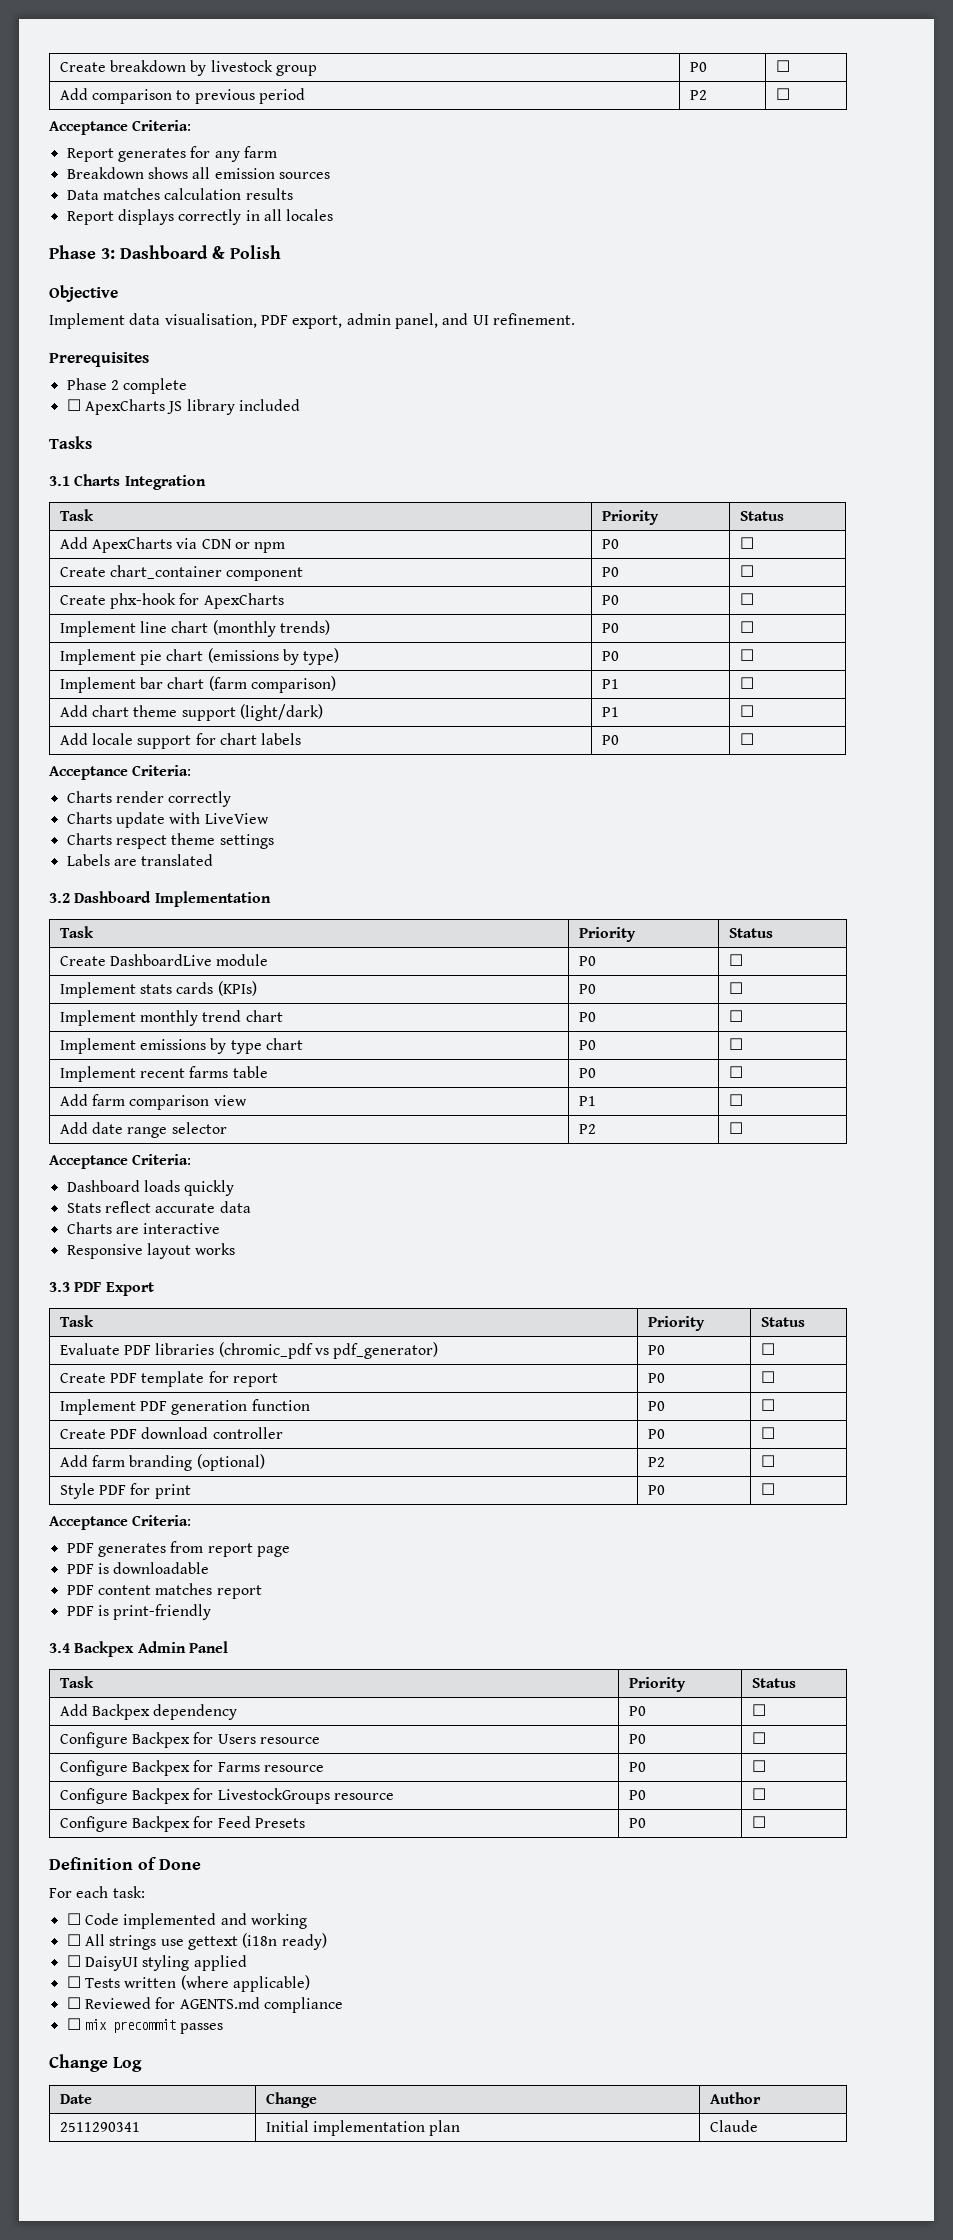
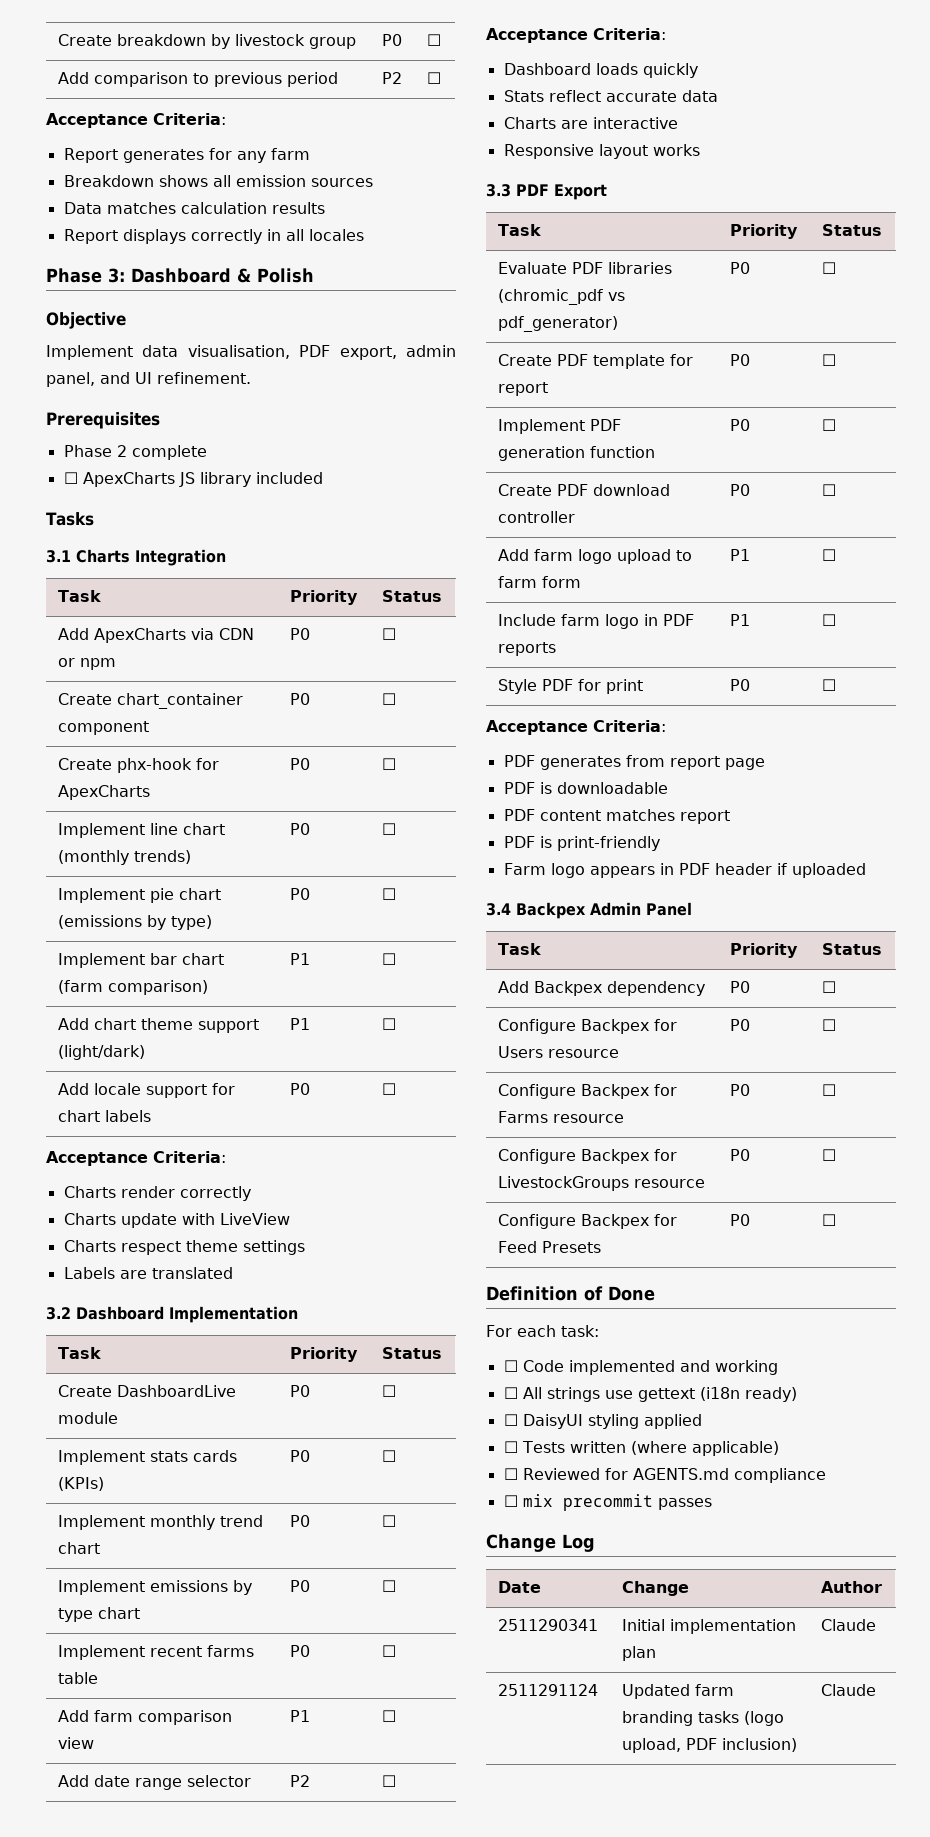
- Add farm branding (optional) | P2 | ☐
+ Add farm logo upload to farm form | P1 | ☐
+ Include farm logo in PDF reports | P1 | ☐
+ Farm logo appears in PDF header if uploaded
+ 2511291124 | Updated farm branding tasks (logo upload, PDF inclusion) | Claude

